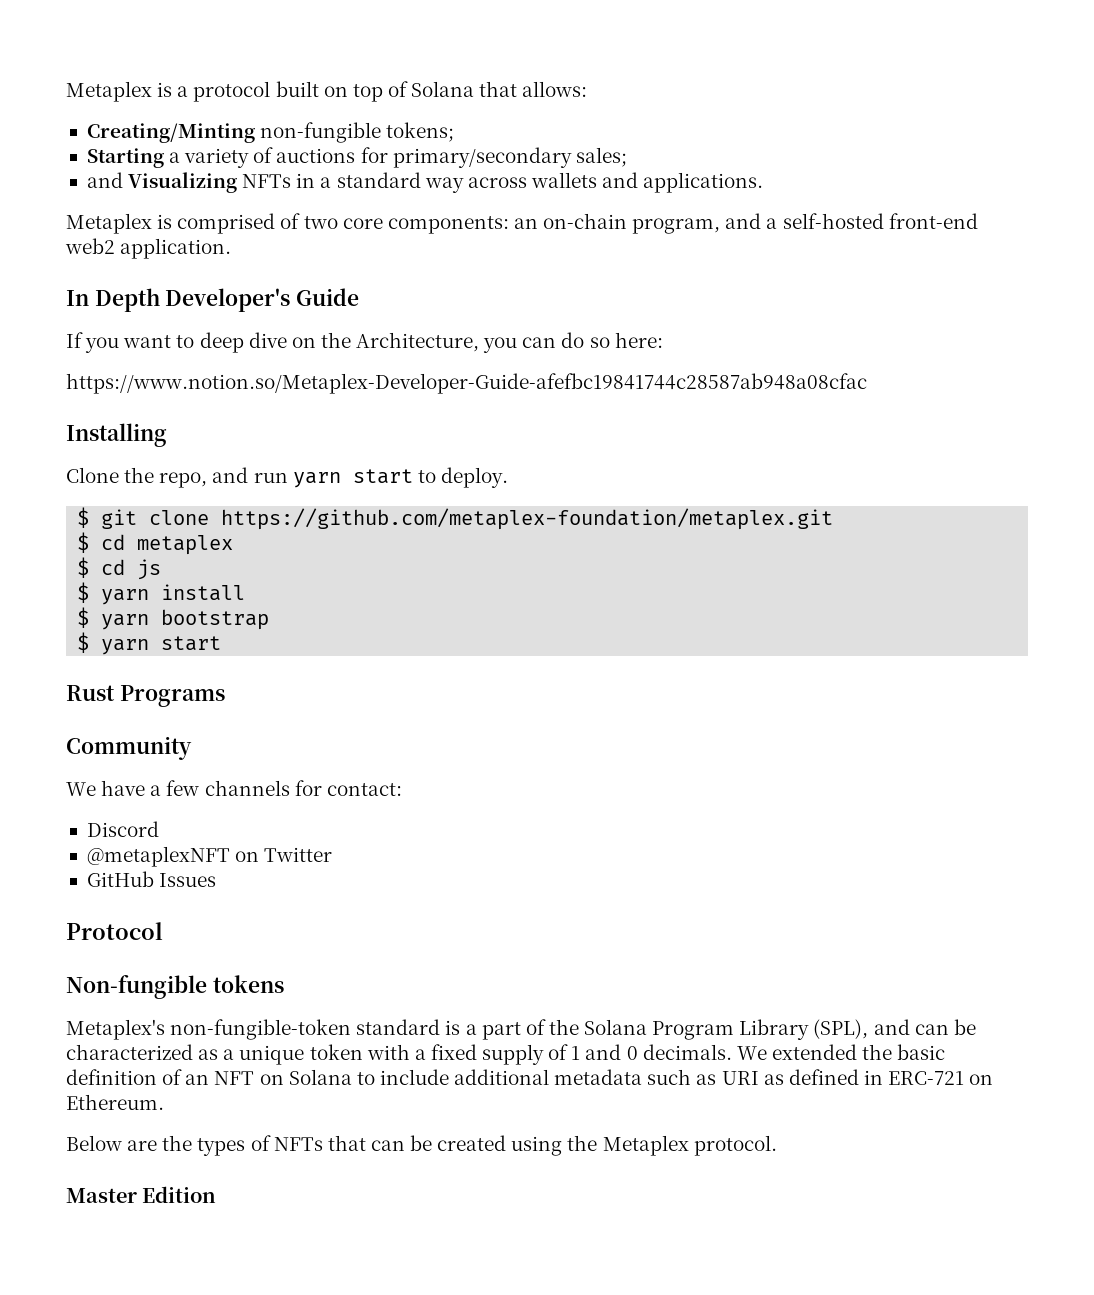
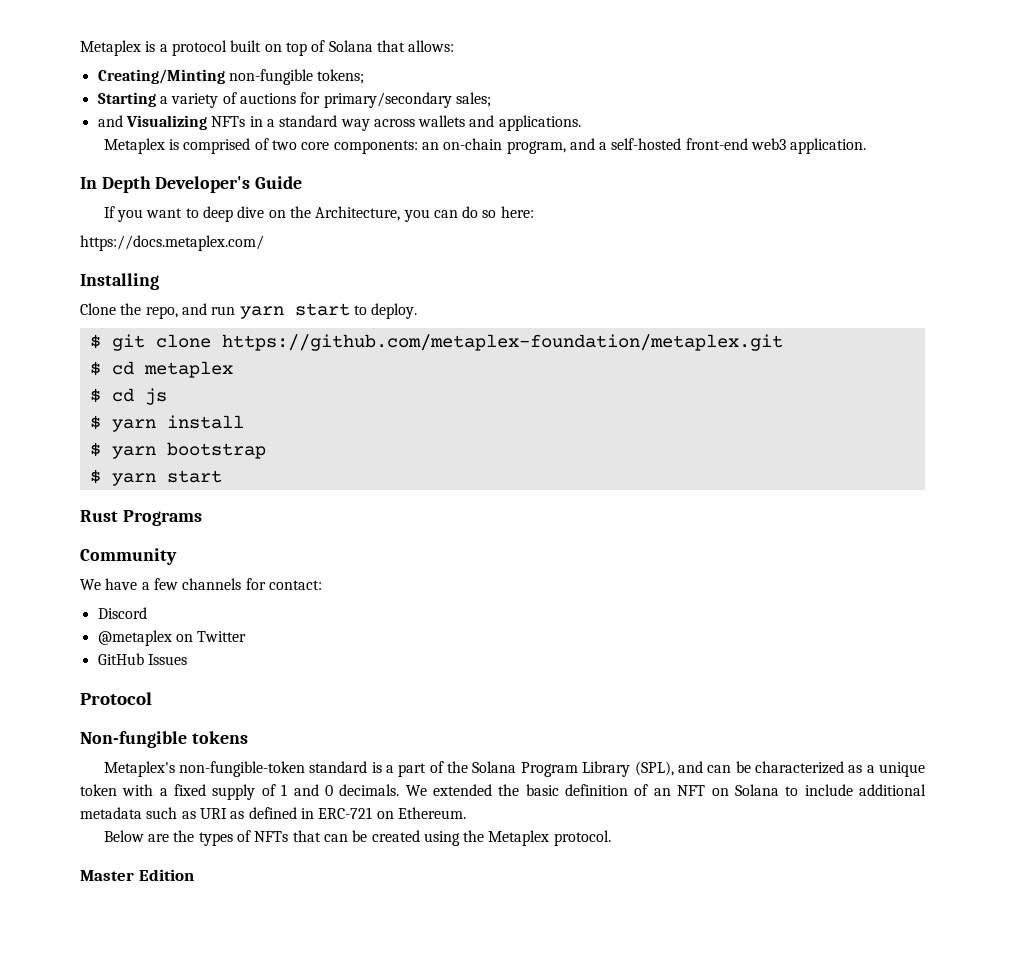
- Metaplex is comprised of two core components: an on-chain program, and a self-hosted front-end web2 application.
+ Metaplex is comprised of two core components: an on-chain program, and a self-hosted front-end web3 application.
- https://www.notion.so/Metaplex-Developer-Guide-afefbc19841744c28587ab948a08cfac
+ https://docs.metaplex.com/
- @metaplexNFT on Twitter
+ @metaplex on Twitter

